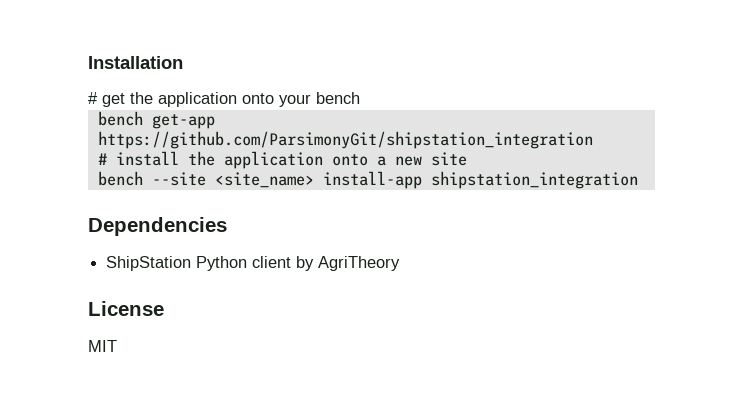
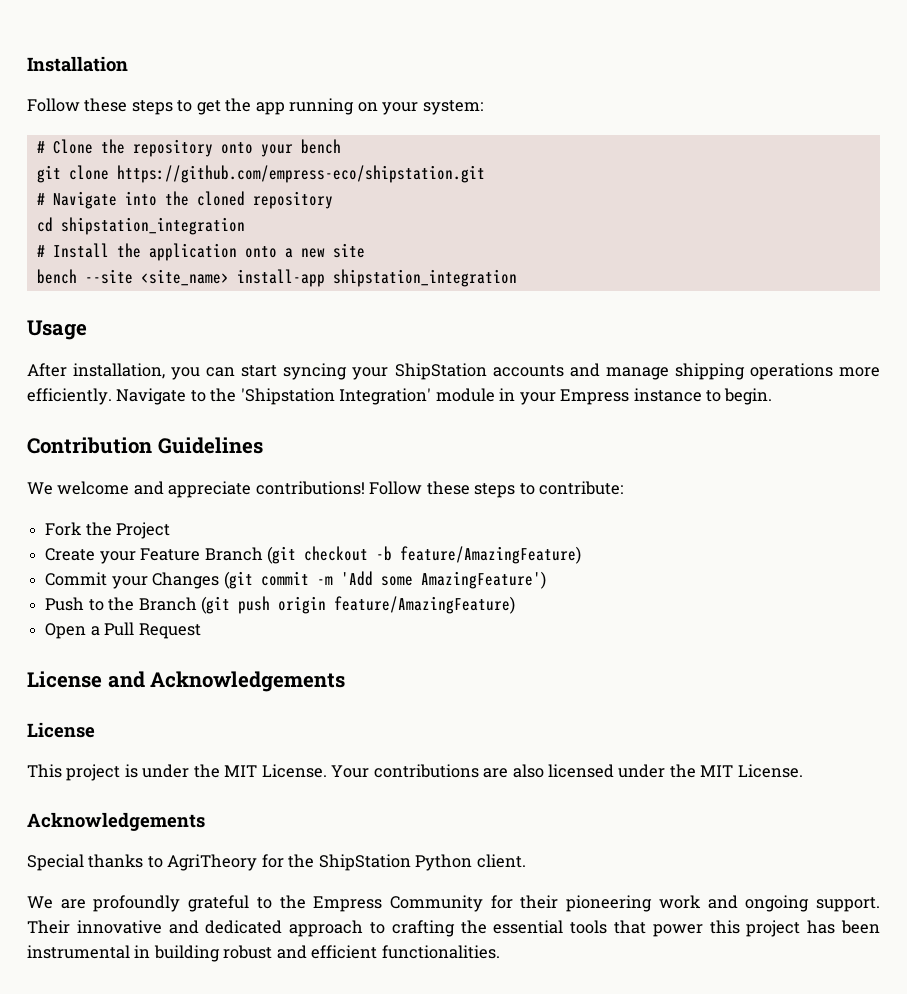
- # get the application onto your bench
- bench get-app https://github.com/ParsimonyGit/shipstation_integration
- # install the application onto a new site
+ Follow these steps to get the app running on your system:
+ # Clone the repository onto your bench
+ git clone https://github.com/empress-eco/shipstation.git
+ # Navigate into the cloned repository
+ cd shipstation_integration
+ # Install the application onto a new site
- Dependencies
- ShipStation Python client by AgriTheory
+ Usage
+ After installation, you can start syncing your ShipStation accounts and manage shipping operations more efficiently. Navigate to the 'Shipstation Integration' module in your Empress instance to begin.
+ Contribution Guidelines
+ We welcome and appreciate contributions! Follow these steps to contribute:
+ Fork the Project
+ Create your Feature Branch (git checkout -b feature/AmazingFeature)
+ Commit your Changes (git commit -m 'Add some AmazingFeature')
+ Push to the Branch (git push origin feature/AmazingFeature)
+ Open a Pull Request
+ License and Acknowledgements
  License
- MIT
+ This project is under the MIT License. Your contributions are also licensed under the MIT License.
+ Acknowledgements
+ Special thanks to AgriTheory for the ShipStation Python client.
+ We are profoundly grateful to the Empress Community for their pioneering work and ongoing support. Their innovative and dedicated approach to crafting the essential tools that power this project has been instrumental in building robust and efficient functionalities.

